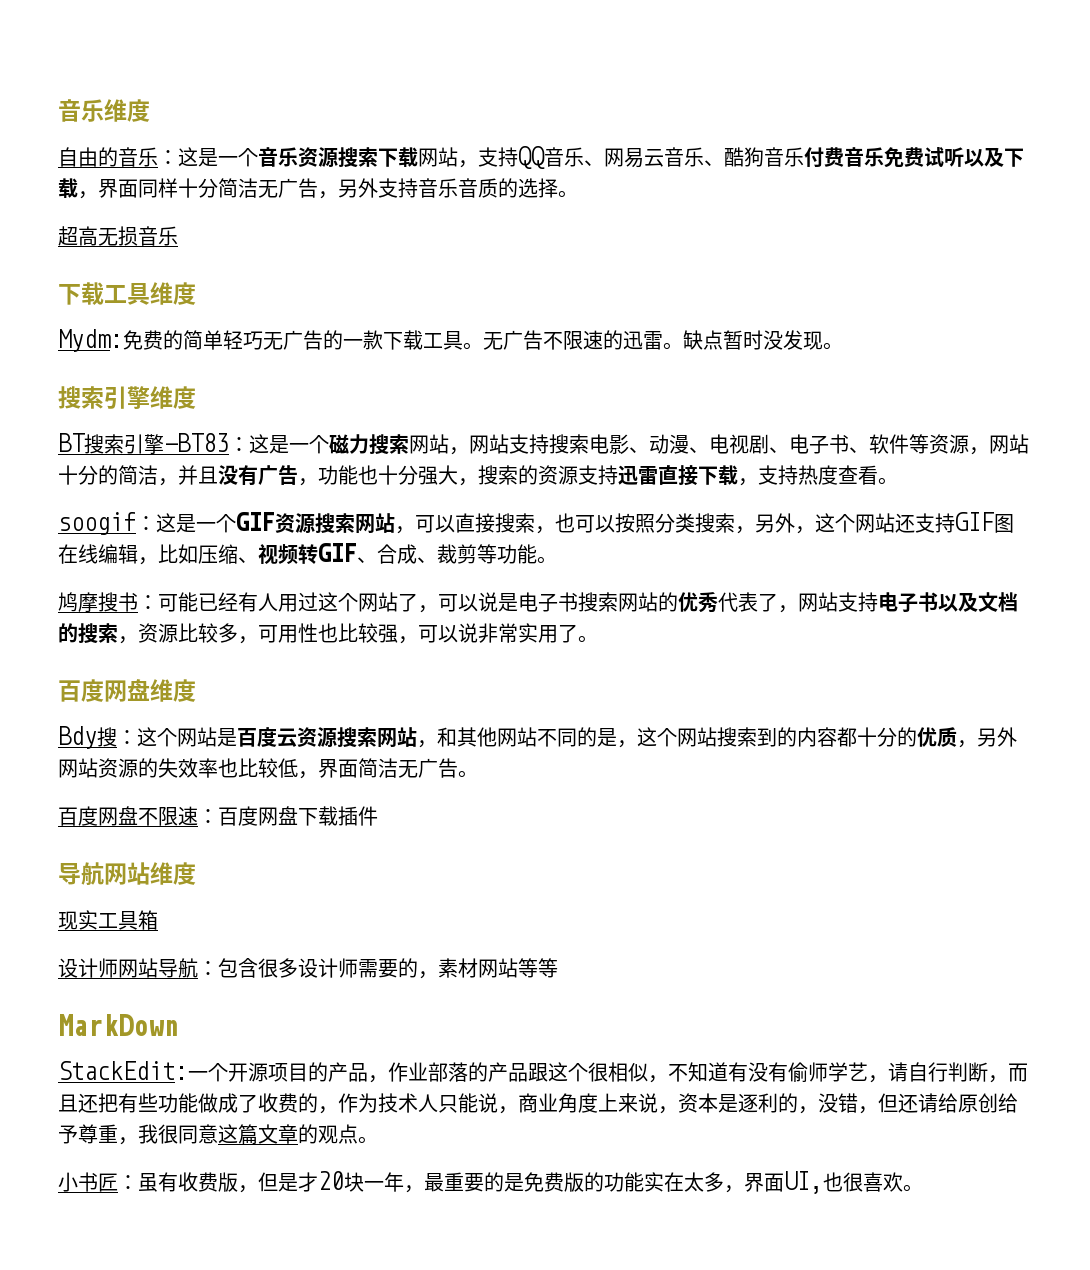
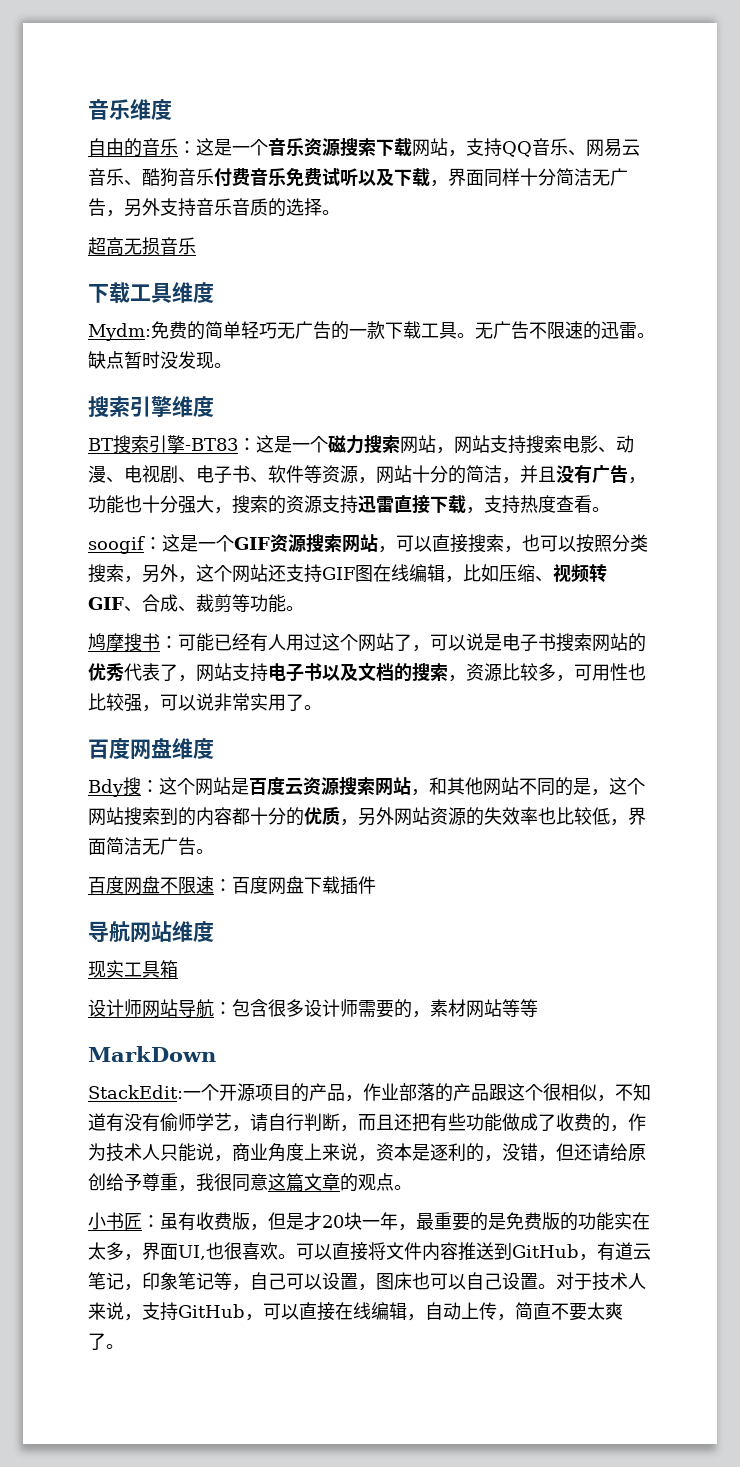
+ 可以直接将文件内容推送到GitHub，有道云笔记，印象笔记等，自己可以设置，图床也可以自己设置。对于技术人来说，支持GitHub，可以直接在线编辑，自动上传，简直不要太爽了。

